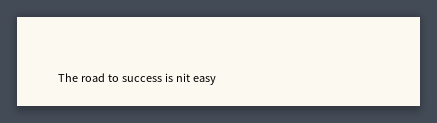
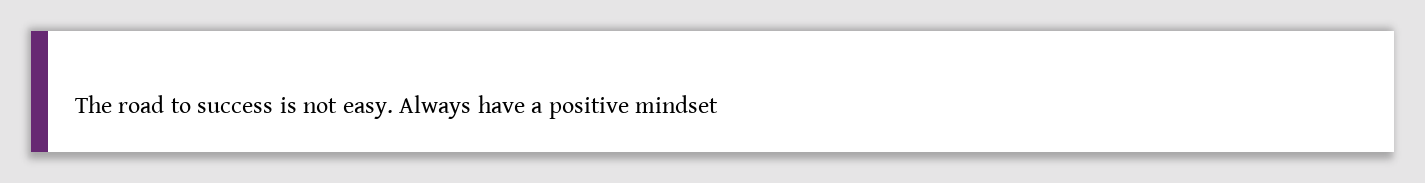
- The road to success is nit easy
+ The road to success is not easy. Always have a positive mindset

